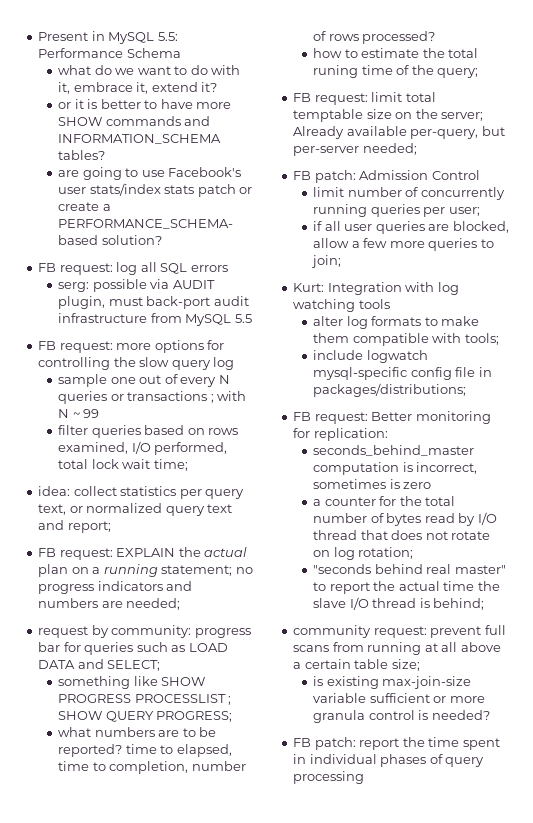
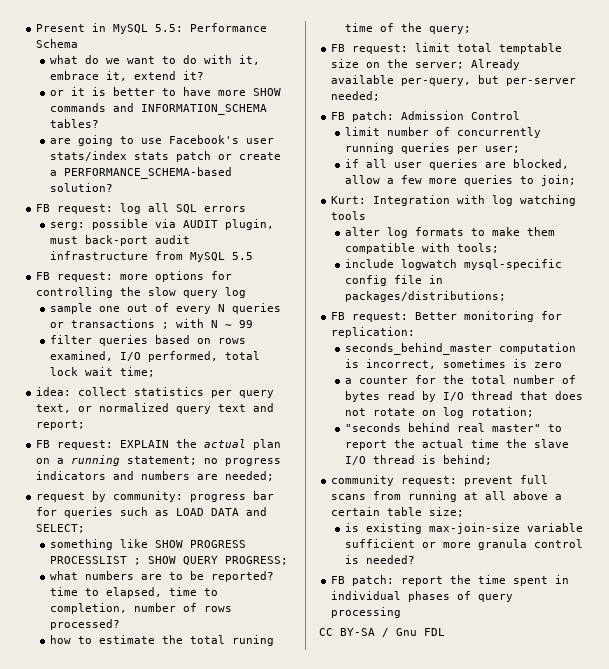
+ CC BY-SA / Gnu FDL

